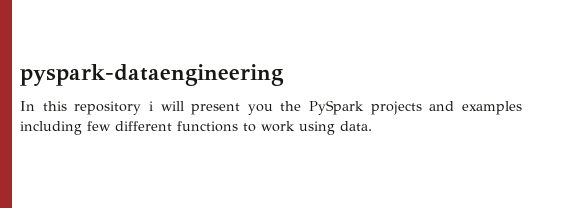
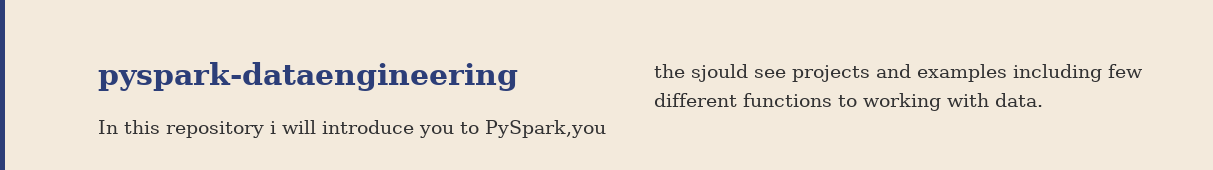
- In this repository i will present you the PySpark projects and examples including few different functions to work using data.
+ In this repository i will introduce you to PySpark,you the sjould see projects and examples including few different functions to working with data.

